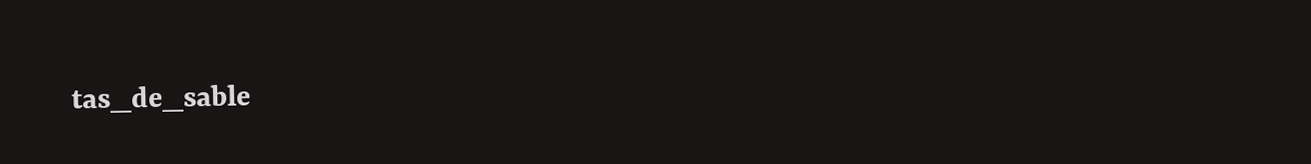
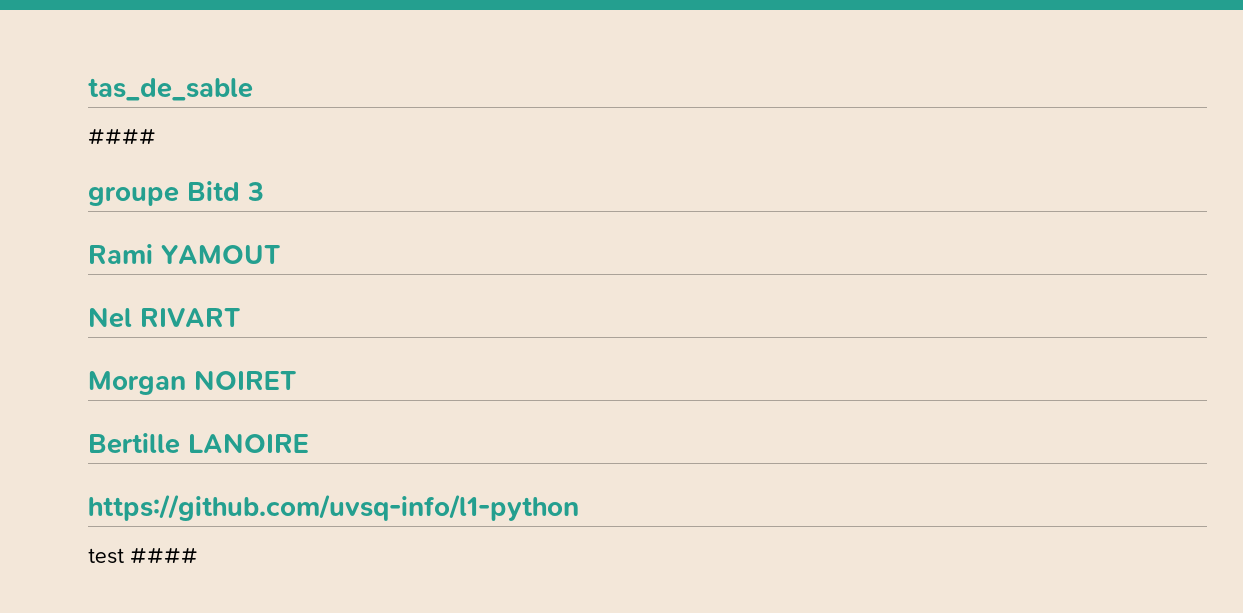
  tas_de_sable
+ ####
+ groupe Bitd 3
+ Rami YAMOUT
+ Nel RIVART
+ Morgan NOIRET
+ Bertille LANOIRE
+ https://github.com/uvsq-info/l1-python
+ test ####

